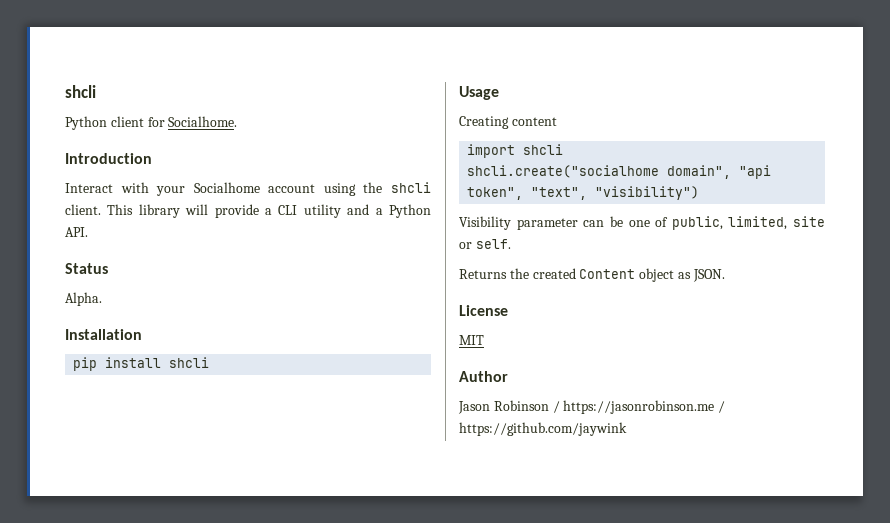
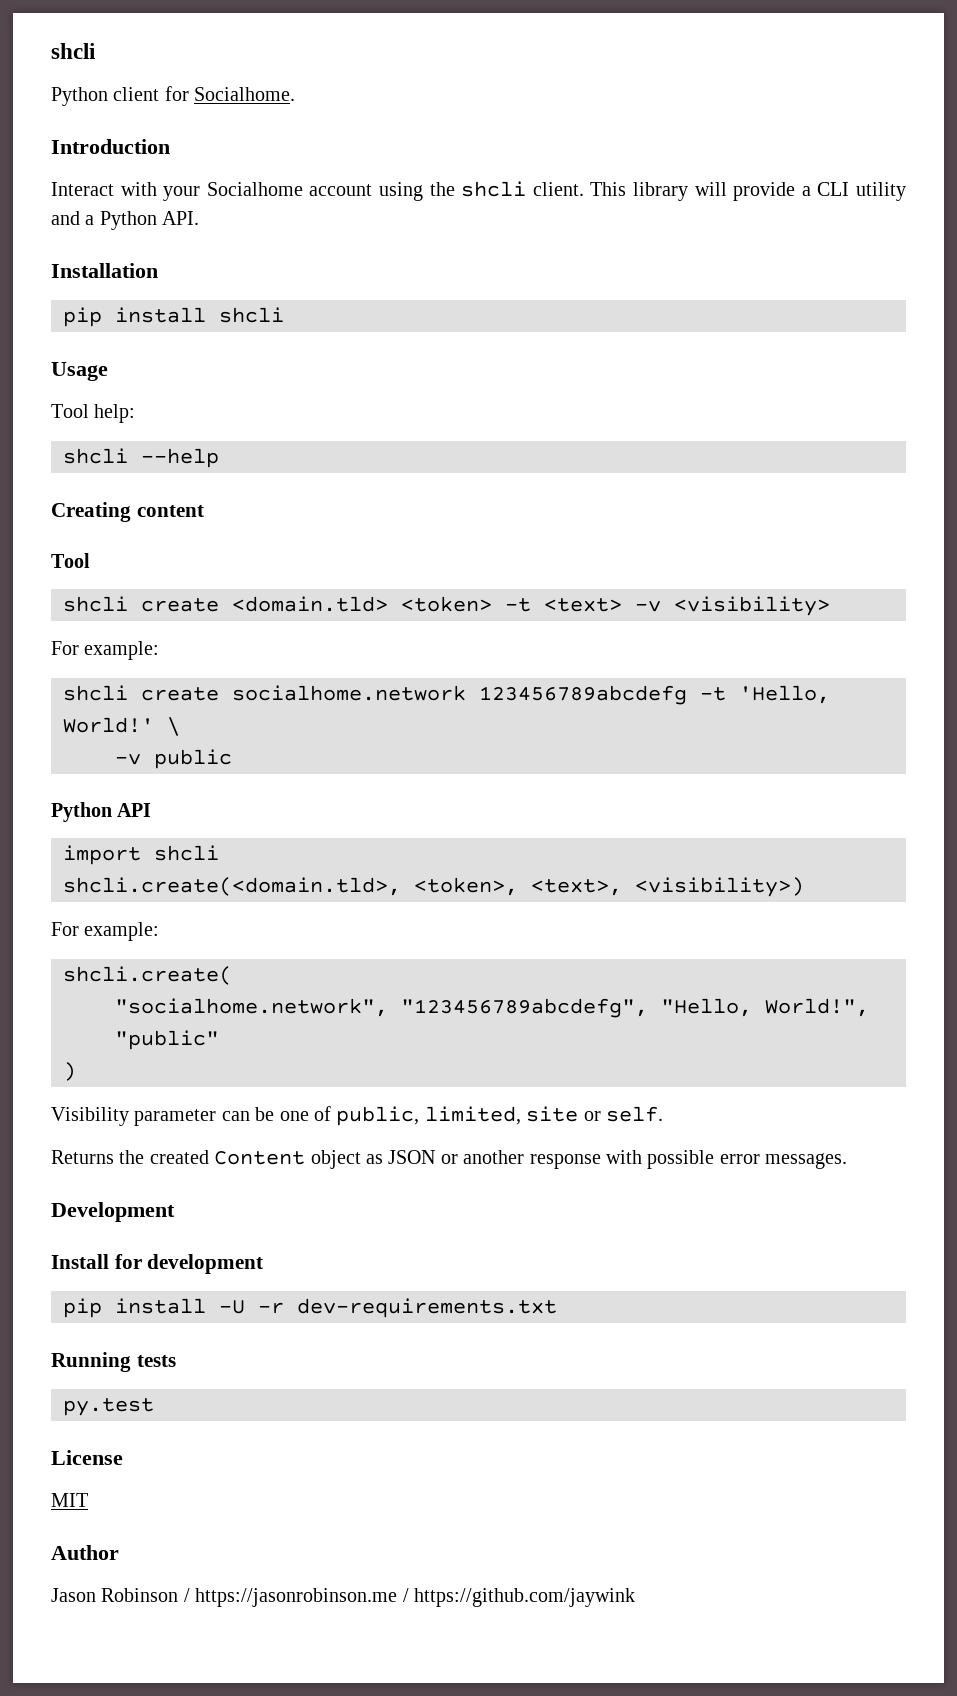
- Status
- Alpha.
+ Tool help:
+ shcli --help
  Creating content
+ Tool
+ shcli create <domain.tld> <token> -t <text> -v <visibility>
+ For example:
+ shcli create socialhome.network 123456789abcdefg -t 'Hello, World!' \
+ -v public
+ Python API
  import shcli
- shcli.create("socialhome domain", "api token", "text", "visibility")
+ shcli.create(<domain.tld>, <token>, <text>, <visibility>)
+ For example:
+ shcli.create(
+ "socialhome.network", "123456789abcdefg", "Hello, World!", "public"
+ )
- Returns the created Content object as JSON.
+ Returns the created Content object as JSON or another response with possible error messages.
+ Development
+ Install for development
+ pip install -U -r dev-requirements.txt
+ Running tests
+ py.test

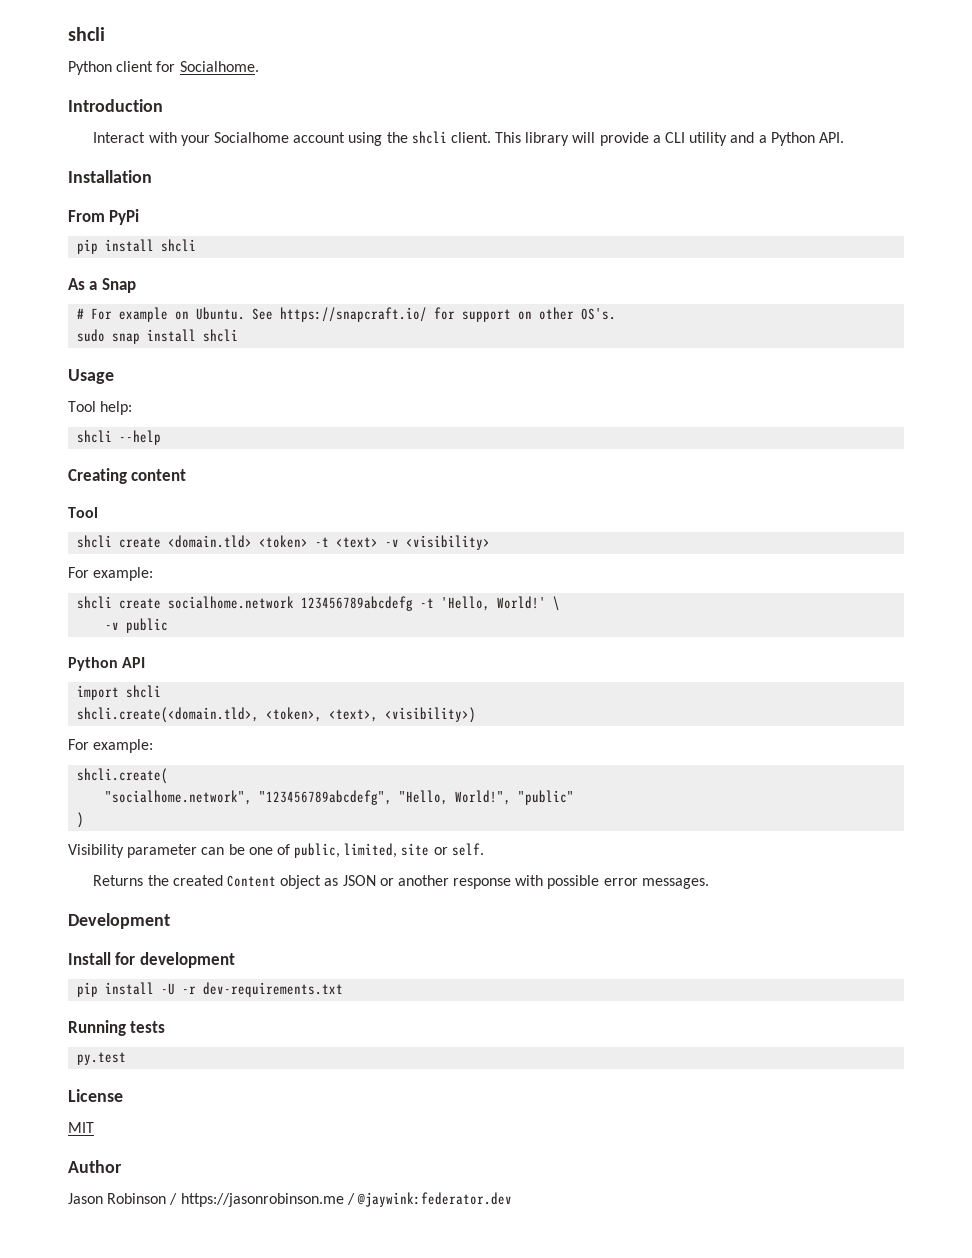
+ From PyPi
+ As a Snap
+ # For example on Ubuntu. See https://snapcraft.io/ for support on other OS's.
+ sudo snap install shcli
- Jason Robinson / https://jasonrobinson.me / https://github.com/jaywink
+ Jason Robinson / https://jasonrobinson.me / @jaywink:federator.dev

